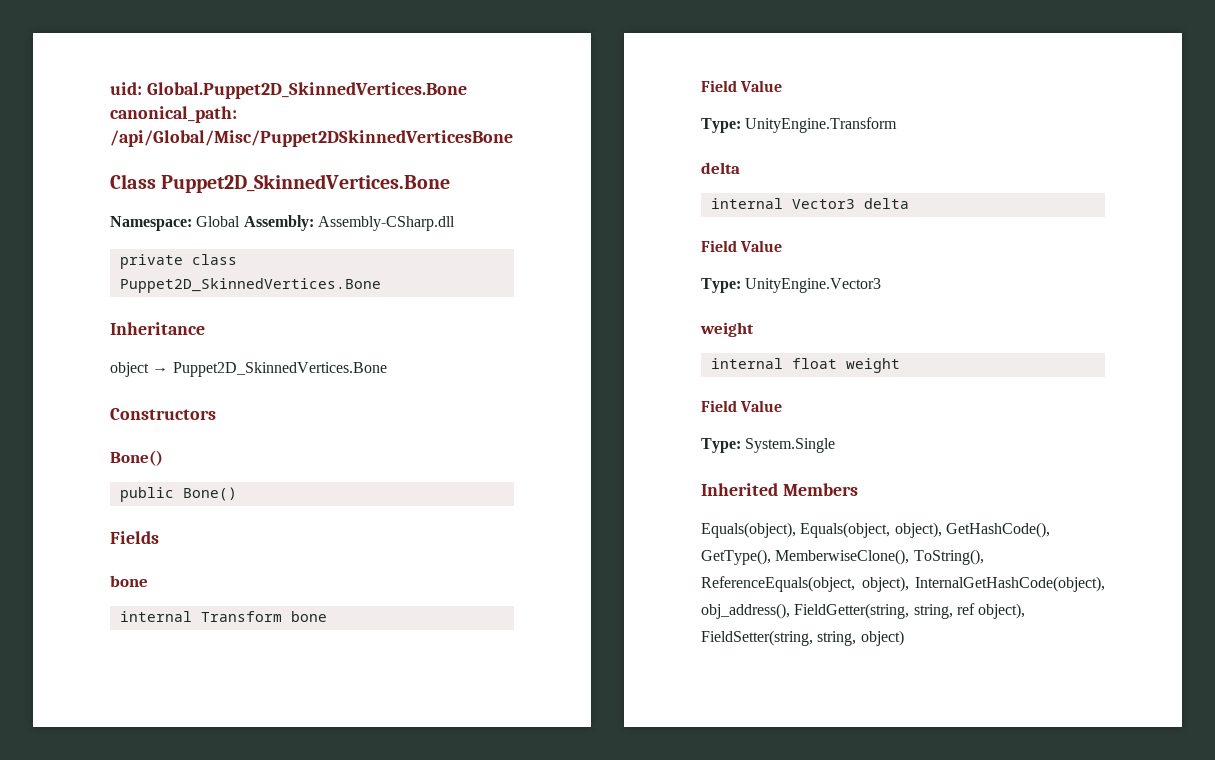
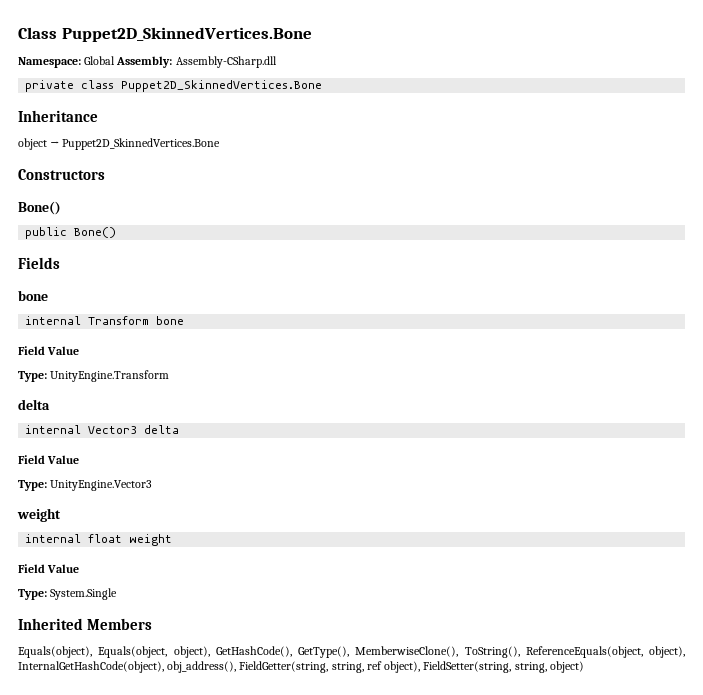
- uid: Global.Puppet2D_SkinnedVertices.Bone canonical_path: /api/Global/Misc/Puppet2DSkinnedVerticesBone

